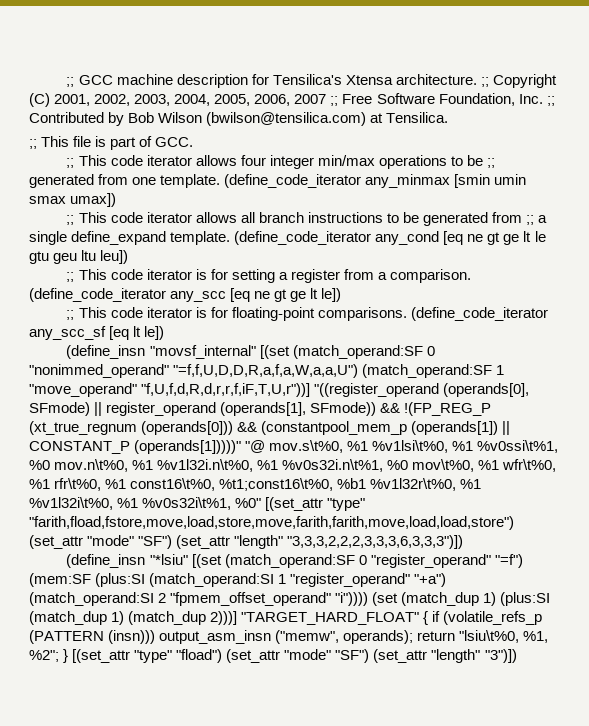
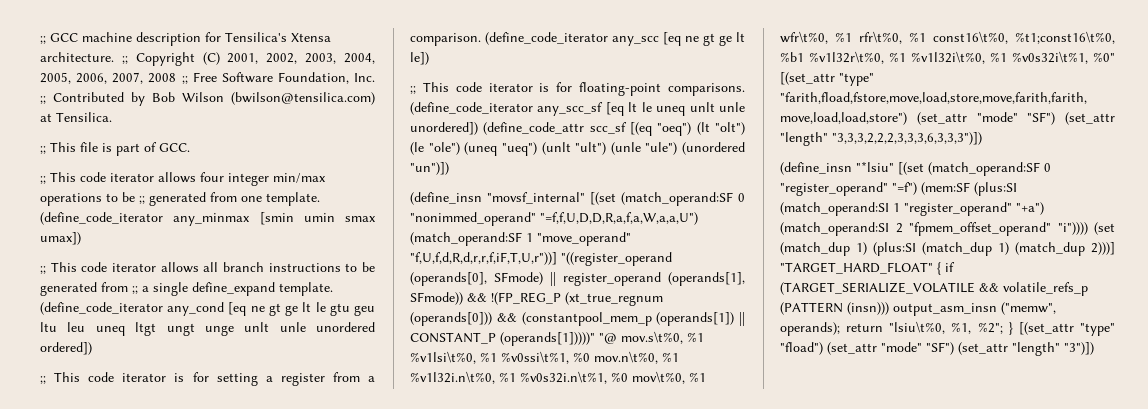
- ;; GCC machine description for Tensilica's Xtensa architecture. ;; Copyright (C) 2001, 2002, 2003, 2004, 2005, 2006, 2007 ;; Free Software Foundation, Inc. ;; Contributed by Bob Wilson (bwilson@tensilica.com) at Tensilica.
+ ;; GCC machine description for Tensilica's Xtensa architecture. ;; Copyright (C) 2001, 2002, 2003, 2004, 2005, 2006, 2007, 2008 ;; Free Software Foundation, Inc. ;; Contributed by Bob Wilson (bwilson@tensilica.com) at Tensilica.
- (define_code_iterator any_cond [eq ne gt ge lt le gtu geu ltu leu])
+ (define_code_iterator any_cond [eq ne gt ge lt le gtu geu ltu leu uneq ltgt ungt unge unlt unle unordered ordered])
- (define_code_iterator any_scc_sf [eq lt le])
+ (define_code_iterator any_scc_sf [eq lt le uneq unlt unle unordered]) (define_code_attr scc_sf [(eq "oeq") (lt "olt") (le "ole") (uneq "ueq") (unlt "ult") (unle "ule") (unordered "un")])
- (define_insn "*lsiu" [(set (match_operand:SF 0 "register_operand" "=f") (mem:SF (plus:SI (match_operand:SI 1 "register_operand" "+a") (match_operand:SI 2 "fpmem_offset_operand" "i")))) (set (match_dup 1) (plus:SI (match_dup 1) (match_dup 2)))] "TARGET_HARD_FLOAT" { if (volatile_refs_p (PATTERN (insn))) output_asm_insn ("memw", operands); return "lsiu\t%0, %1, %2"; } [(set_attr "type" "fload") (set_attr "mode" "SF") (set_attr "length" "3")])
+ (define_insn "*lsiu" [(set (match_operand:SF 0 "register_operand" "=f") (mem:SF (plus:SI (match_operand:SI 1 "register_operand" "+a") (match_operand:SI 2 "fpmem_offset_operand" "i")))) (set (match_dup 1) (plus:SI (match_dup 1) (match_dup 2)))] "TARGET_HARD_FLOAT" { if (TARGET_SERIALIZE_VOLATILE && volatile_refs_p (PATTERN (insn))) output_asm_insn ("memw", operands); return "lsiu\t%0, %1, %2"; } [(set_attr "type" "fload") (set_attr "mode" "SF") (set_attr "length" "3")])

